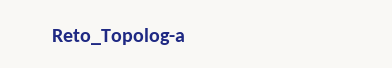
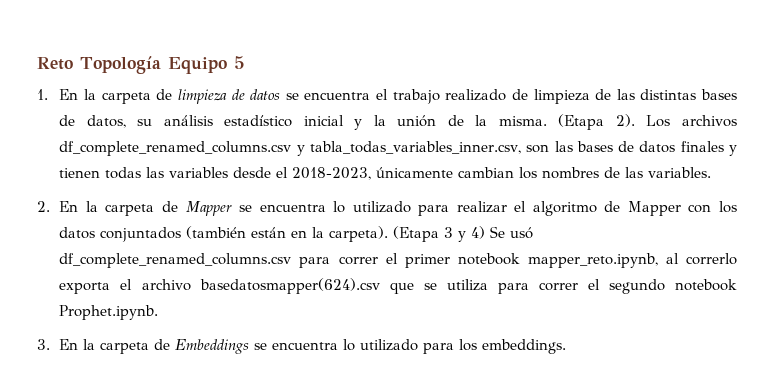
- Reto_Topolog-a
+ Reto Topología Equipo 5
+ 1. En la carpeta de limpieza de datos se encuentra el trabajo realizado de limpieza de las distintas bases de datos, su análisis estadístico inicial y la unión de la misma. (Etapa 2). Los archivos df_complete_renamed_columns.csv y tabla_todas_variables_inner.csv, son las bases de datos finales y tienen todas las variables desde el 2018-2023, únicamente cambian los nombres de las variables.
+ 2. En la carpeta de Mapper se encuentra lo utilizado para realizar el algoritmo de Mapper con los datos conjuntados (también están en la carpeta). (Etapa 3 y 4) Se usó df_complete_renamed_columns.csv para correr el primer notebook mapper_reto.ipynb, al correrlo exporta el archivo basedatosmapper(624).csv que se utiliza para correr el segundo notebook Prophet.ipynb.
+ 3. En la carpeta de Embeddings se encuentra lo utilizado para los embeddings.

